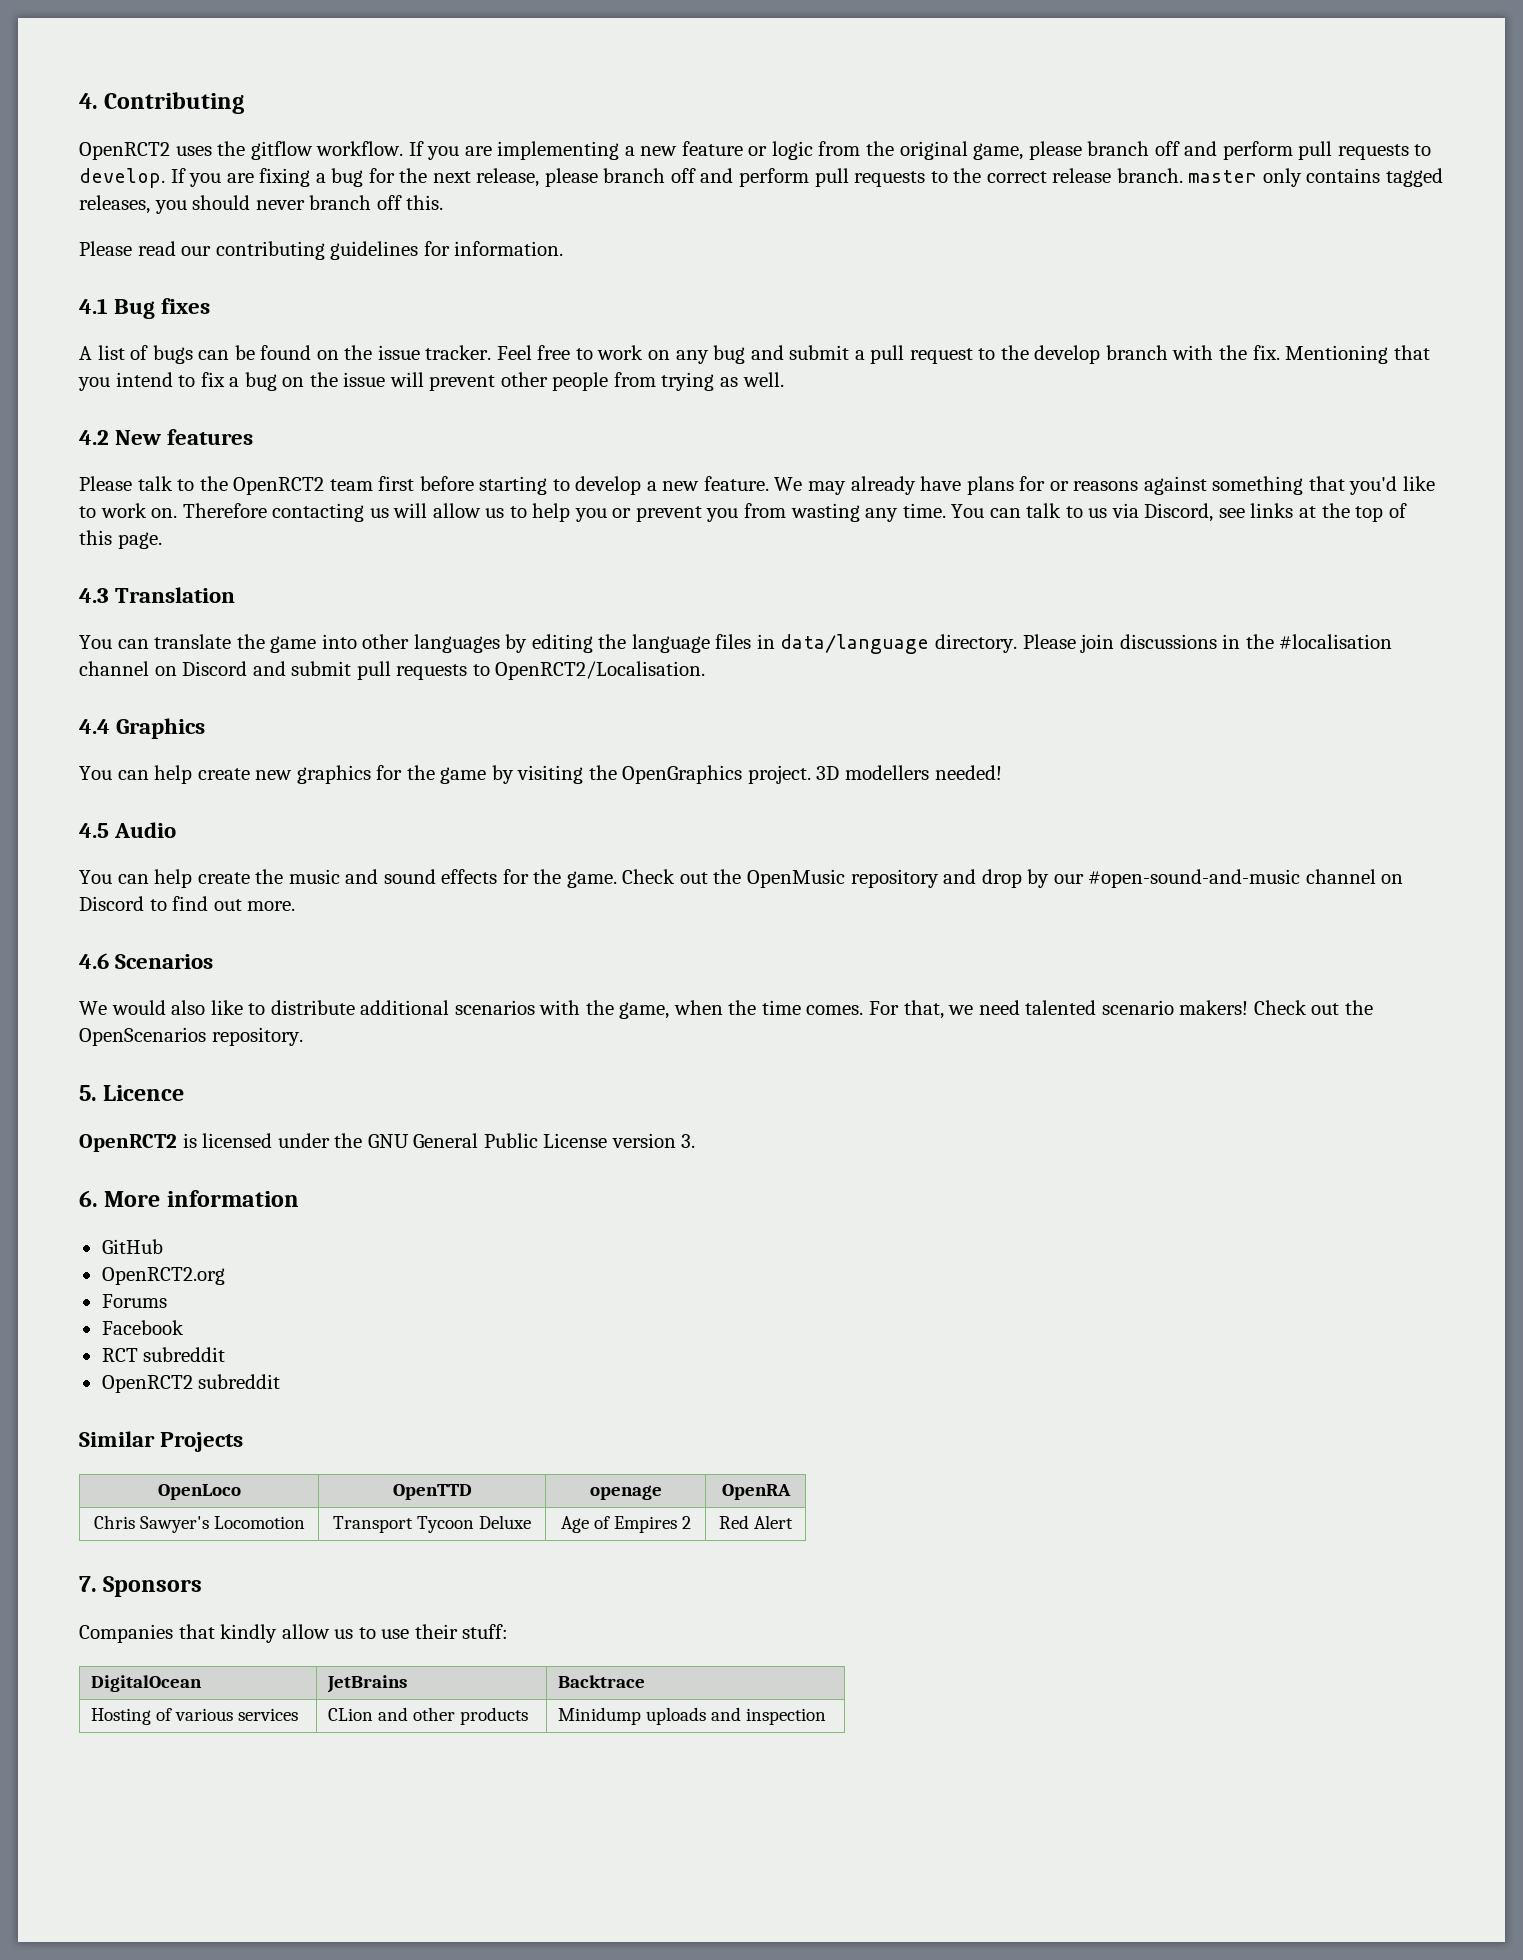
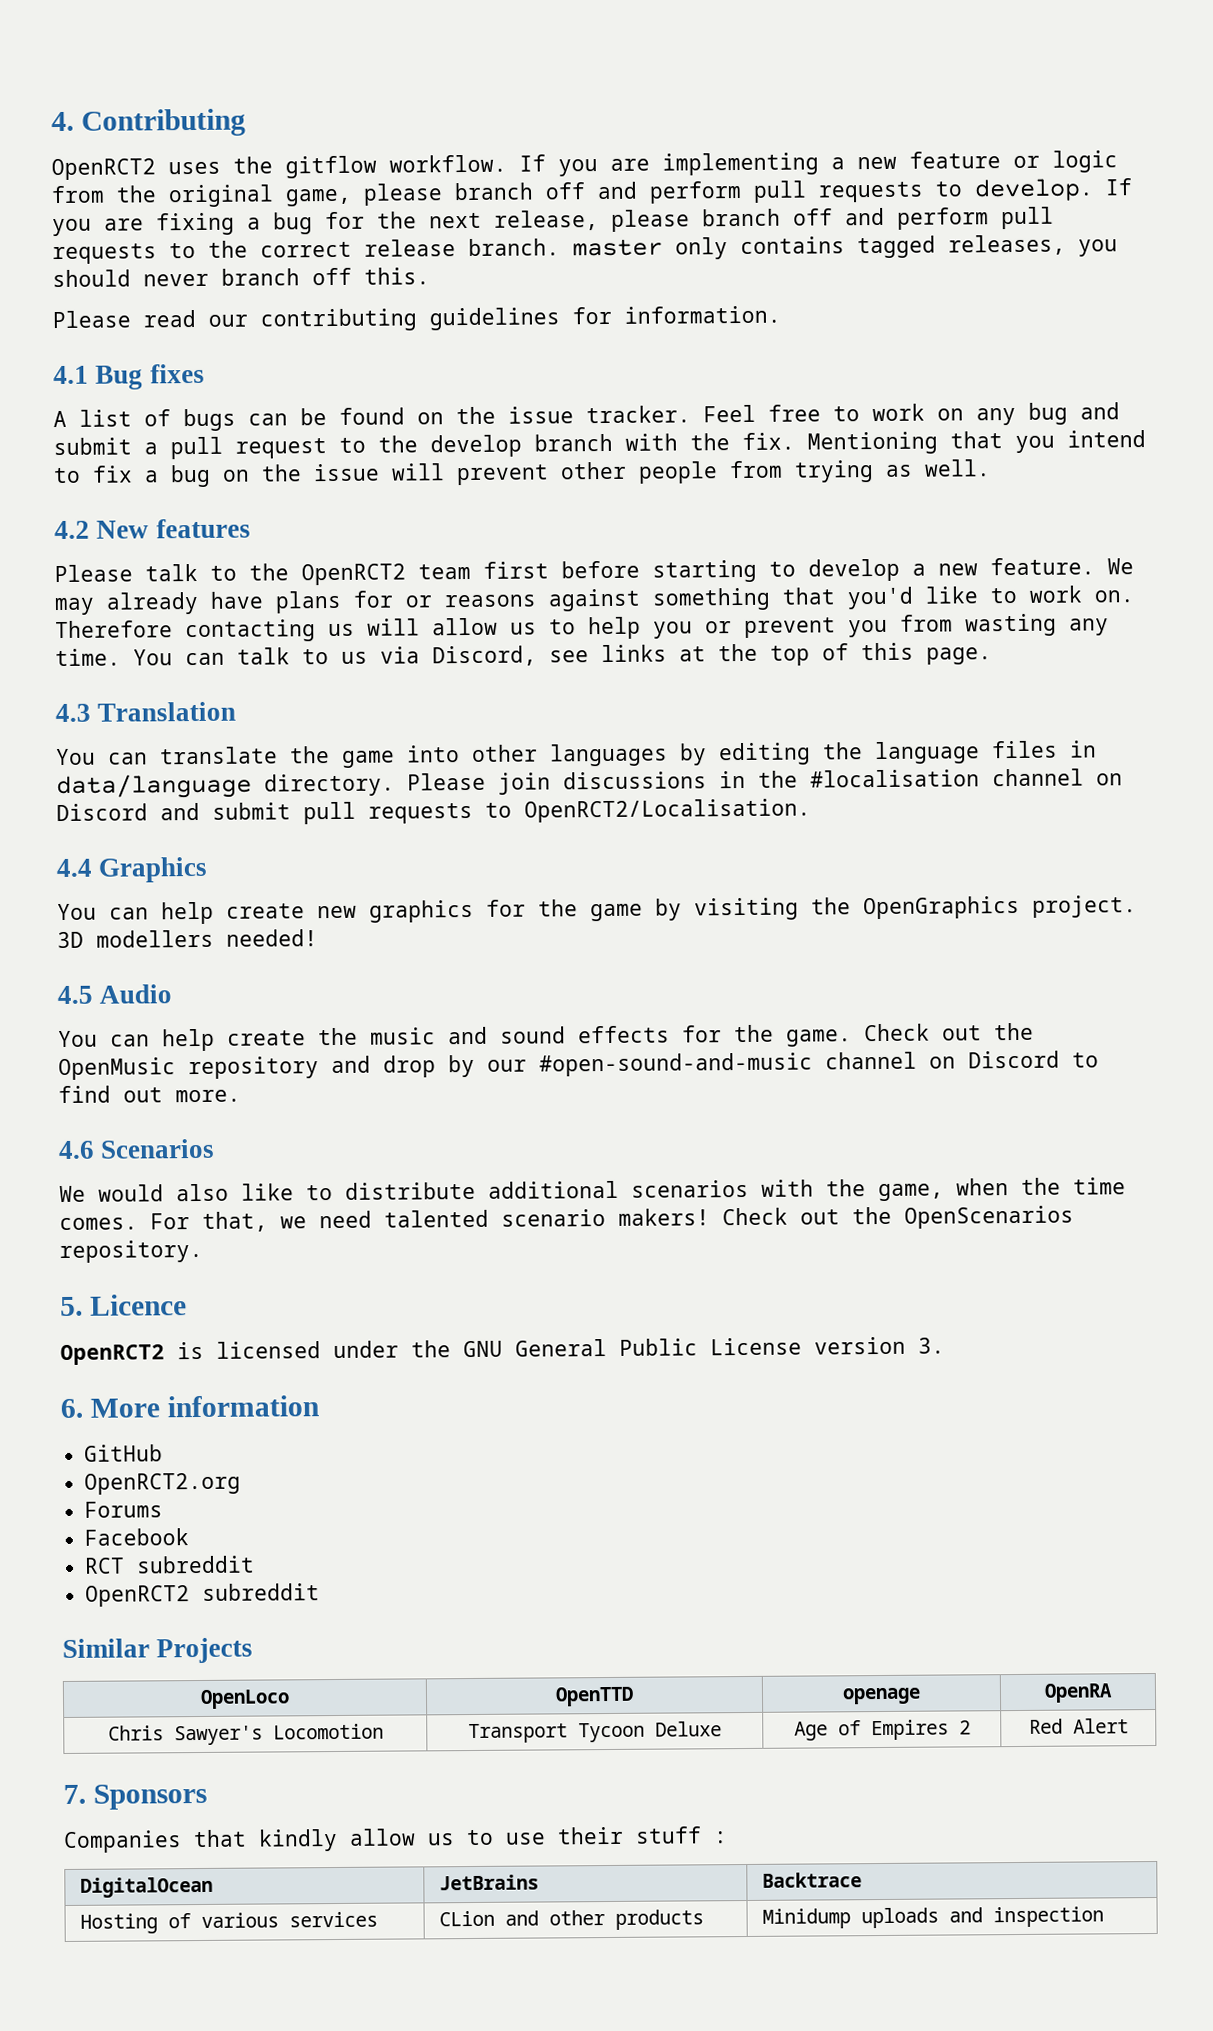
- Companies that kindly allow us to use their stuff:
+ Companies that kindly allow us to use their stuff :

